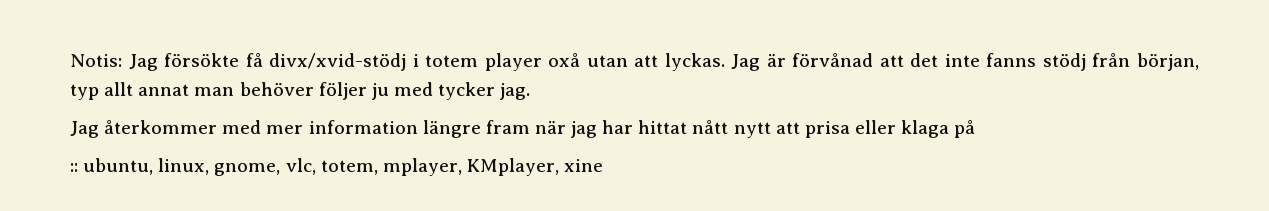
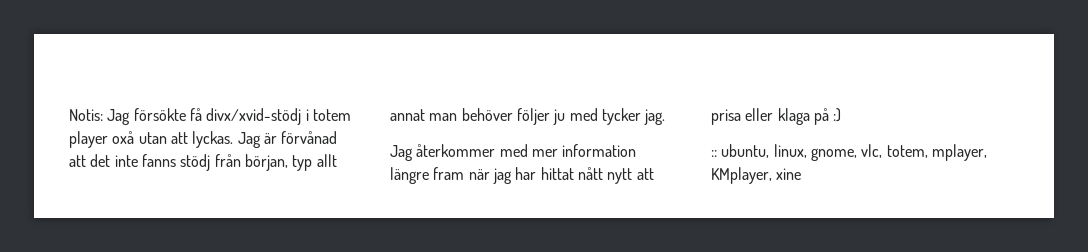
- Jag återkommer med mer information längre fram när jag har hittat nått nytt att prisa eller klaga på
+ Jag återkommer med mer information längre fram när jag har hittat nått nytt att prisa eller klaga på :)

